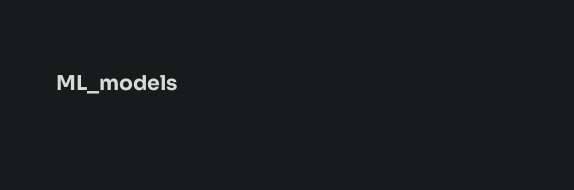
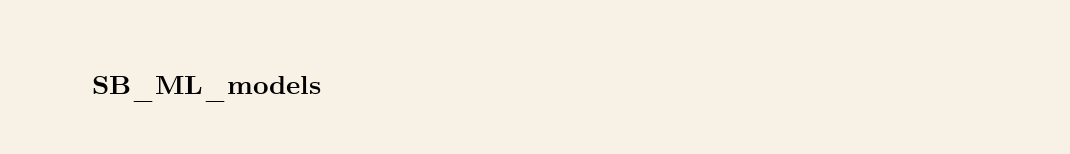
- ML_models
+ SB_ML_models

